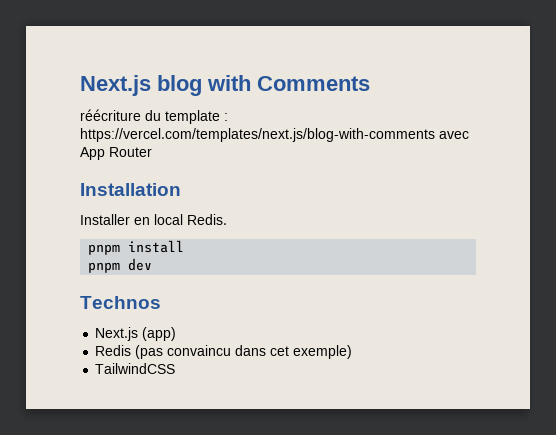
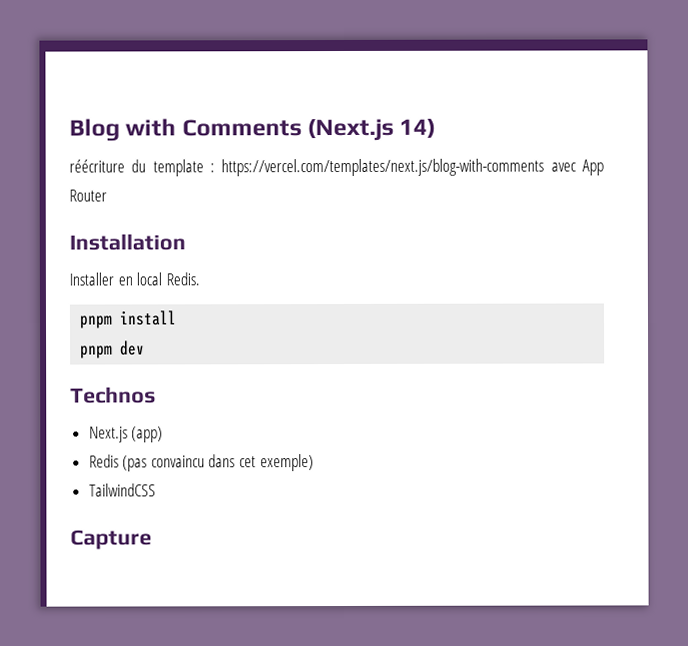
- Next.js blog with Comments
+ Blog with Comments (Next.js 14)
+ Capture

